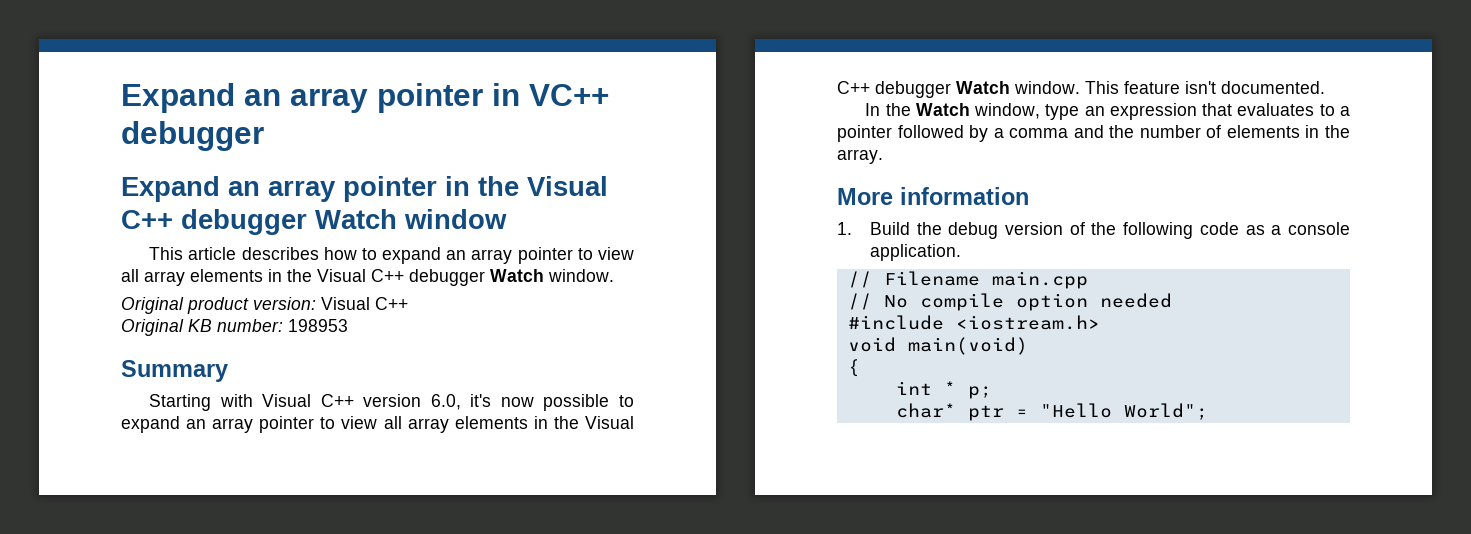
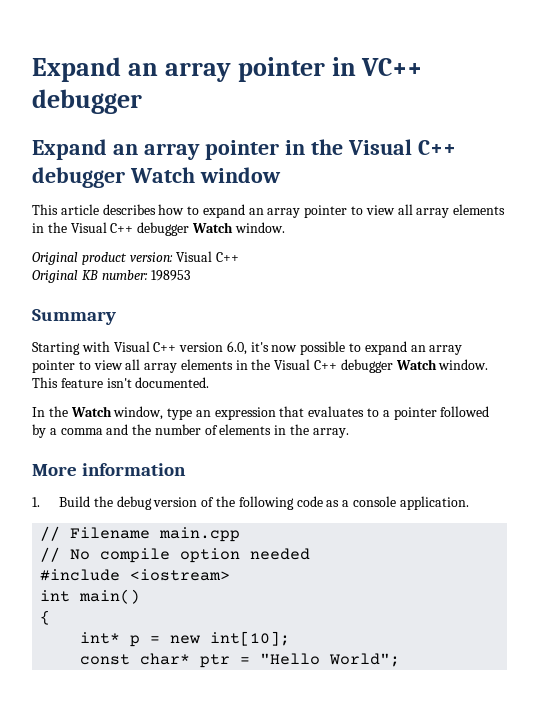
- #include <iostream.h>
- void main(void)
+ #include <iostream>
+ int main()
  {
- int * p;
- char* ptr = "Hello World";
+ int* p = new int[10];
+ const char* ptr = "Hello World";

